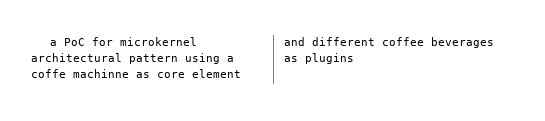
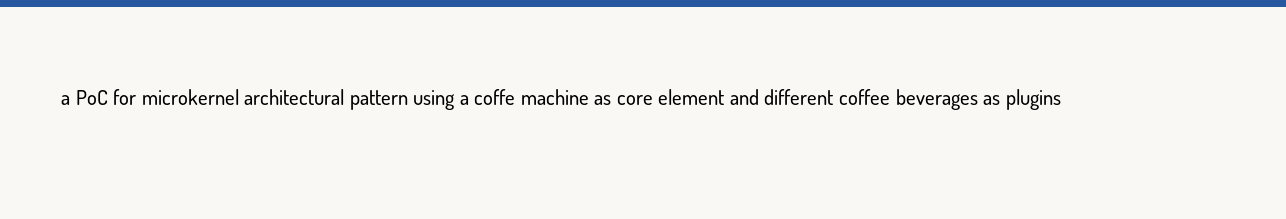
- a PoC for microkernel architectural pattern using a coffe machinne as core element and different coffee beverages as plugins
+ a PoC for microkernel architectural pattern using a coffe machine as core element and different coffee beverages as plugins

